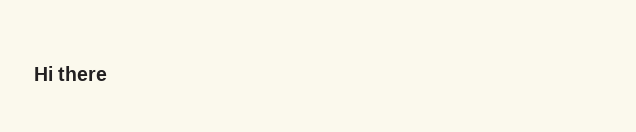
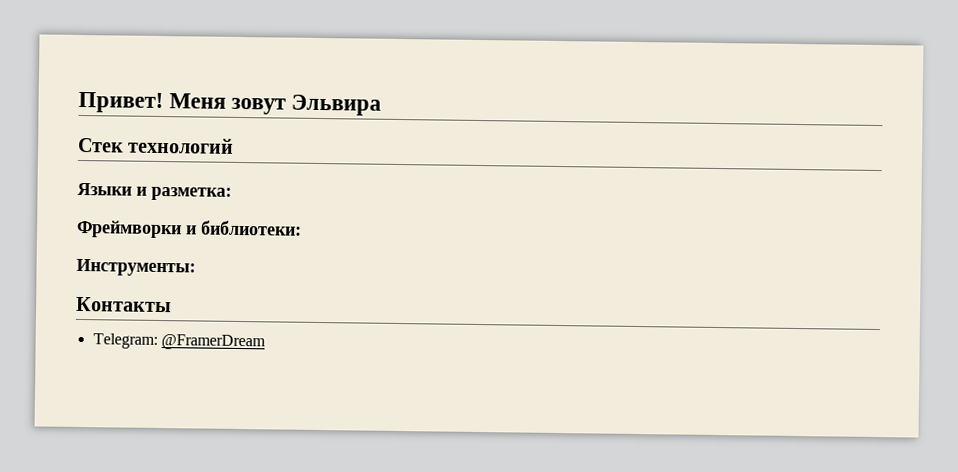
- Hi there
+ Привет! Меня зовут Эльвира
+ Стек технологий
+ Языки и разметка:
+ Фреймворки и библиотеки:
+ Инструменты:
+ Контакты
+ Telegram: @FramerDream

